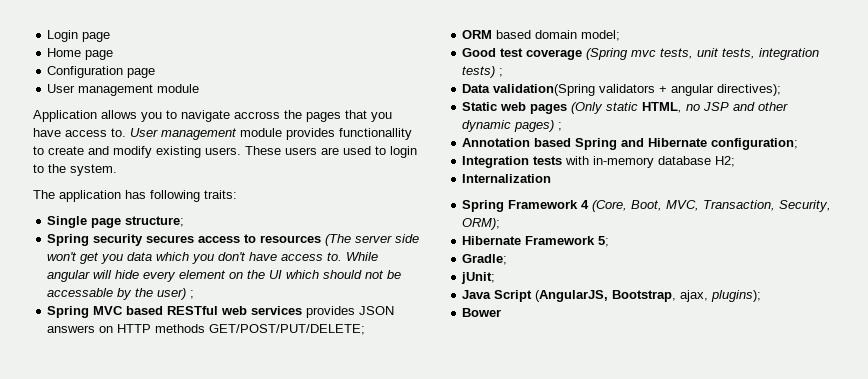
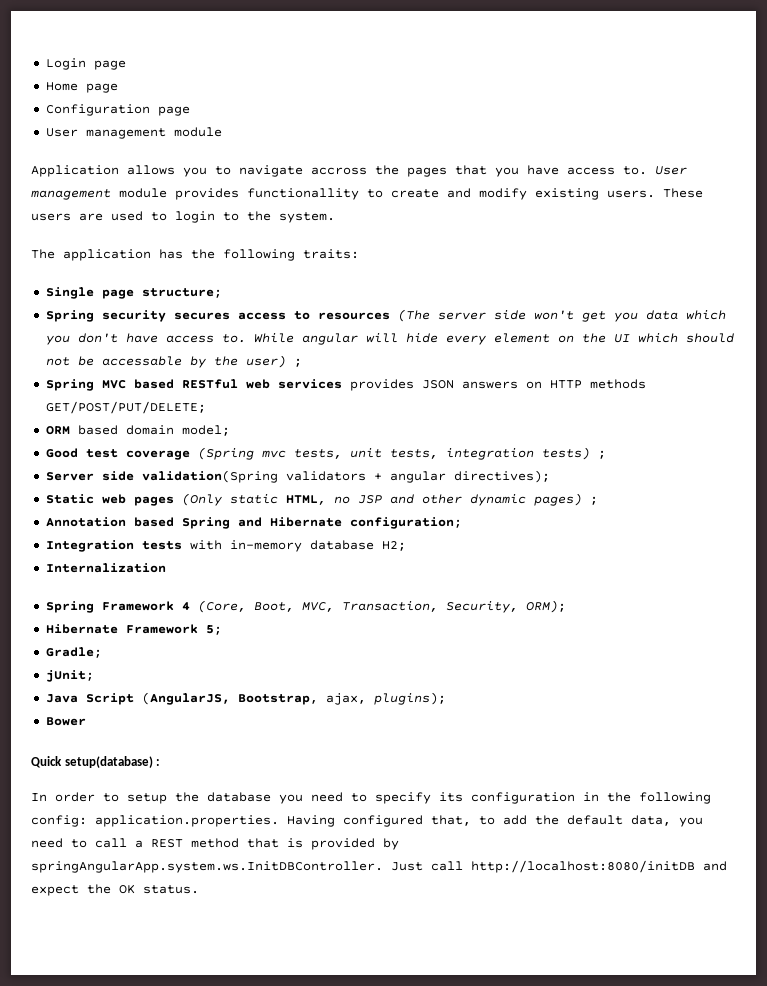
- The application has following traits:
+ The application has the following traits:
- Data validation(Spring validators + angular directives);
+ Server side validation(Spring validators + angular directives);
+ Quick setup(database) :
+ In order to setup the database you need to specify its configuration in the following config: application.properties. Having configured that, to add the default data, you need to call a REST method that is provided by springAngularApp.system.ws.InitDBController. Just call http://localhost:8080/initDB and expect the OK status.

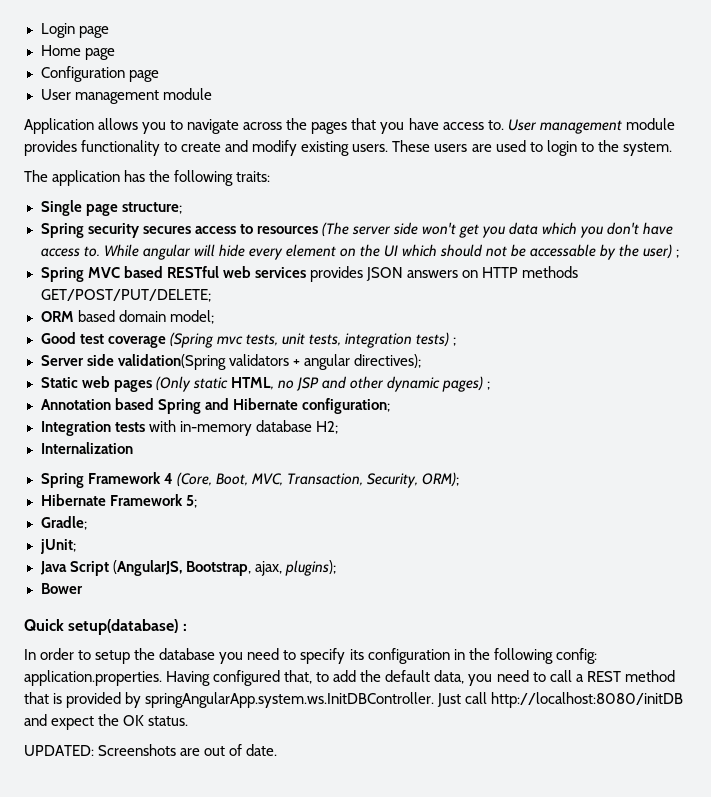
- Application allows you to navigate accross the pages that you have access to.
+ Application allows you to navigate across the pages that you have access to.
- User management module provides functionallity to create and modify existing users.
+ User management module provides functionality to create and modify existing users.
+ UPDATED: Screenshots are out of date.

